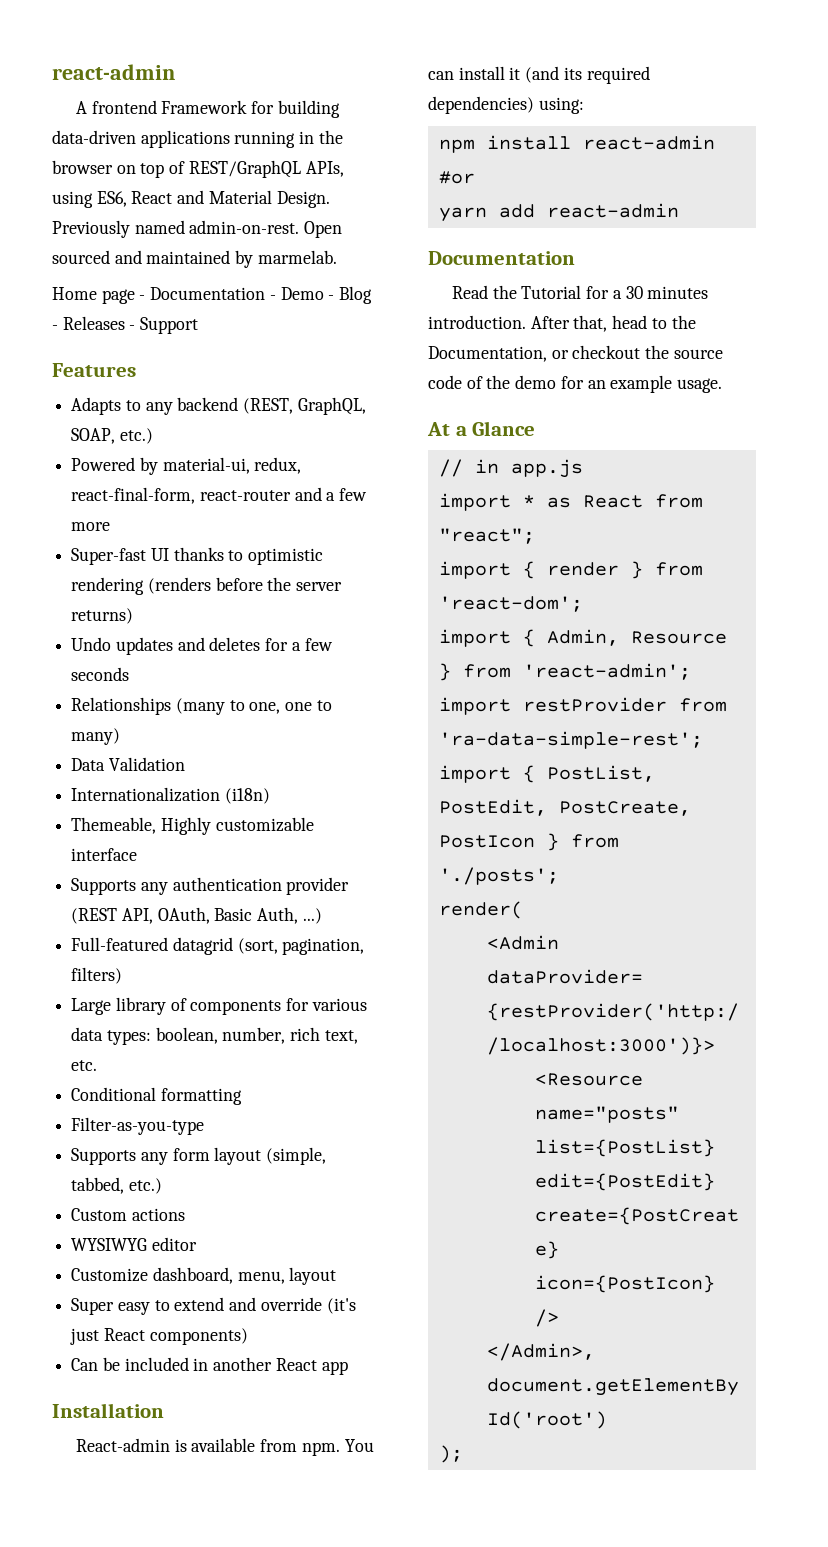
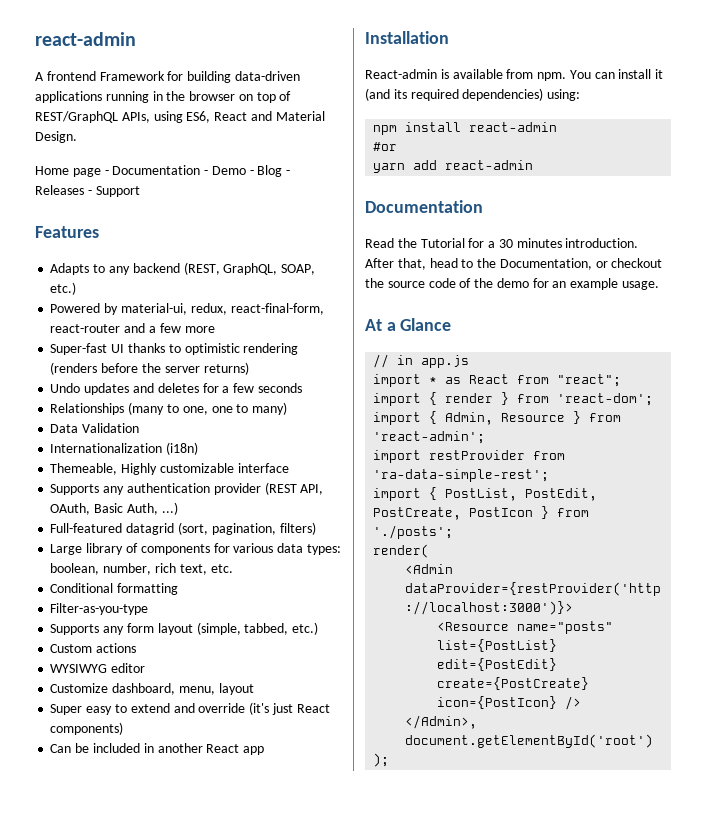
- Previously named admin-on-rest. Open sourced and maintained by marmelab.

